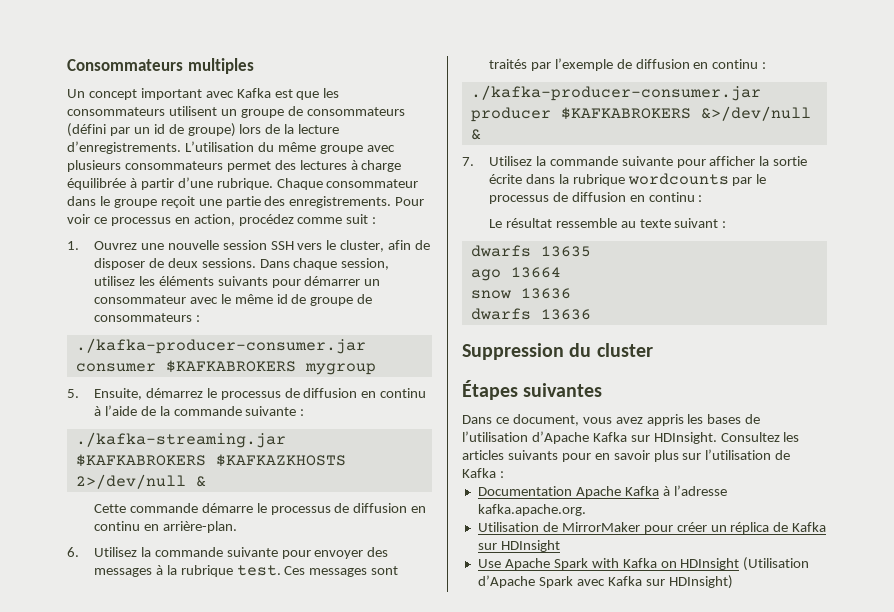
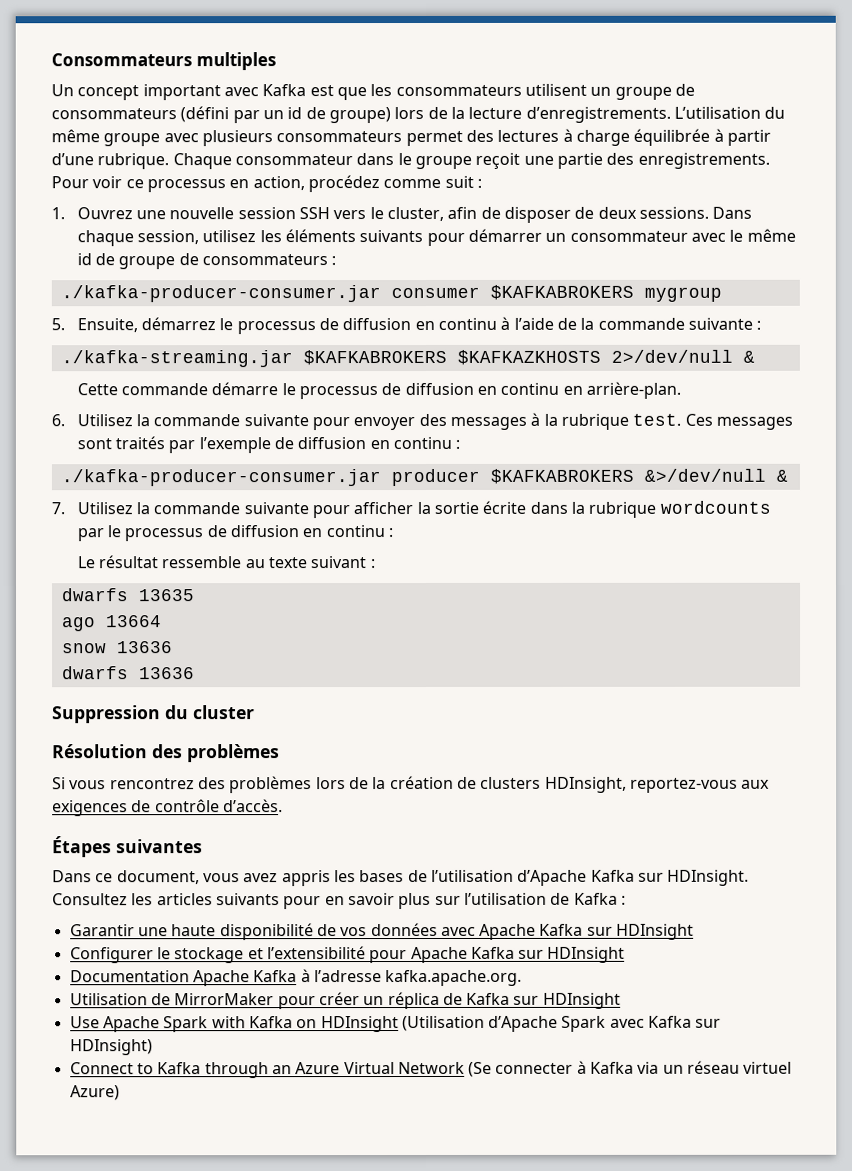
+ Résolution des problèmes
+ Si vous rencontrez des problèmes lors de la création de clusters HDInsight, reportez-vous aux exigences de contrôle d’accès.
+ Garantir une haute disponibilité de vos données avec Apache Kafka sur HDInsight
+ Configurer le stockage et l’extensibilité pour Apache Kafka sur HDInsight
+ Connect to Kafka through an Azure Virtual Network (Se connecter à Kafka via un réseau virtuel Azure)

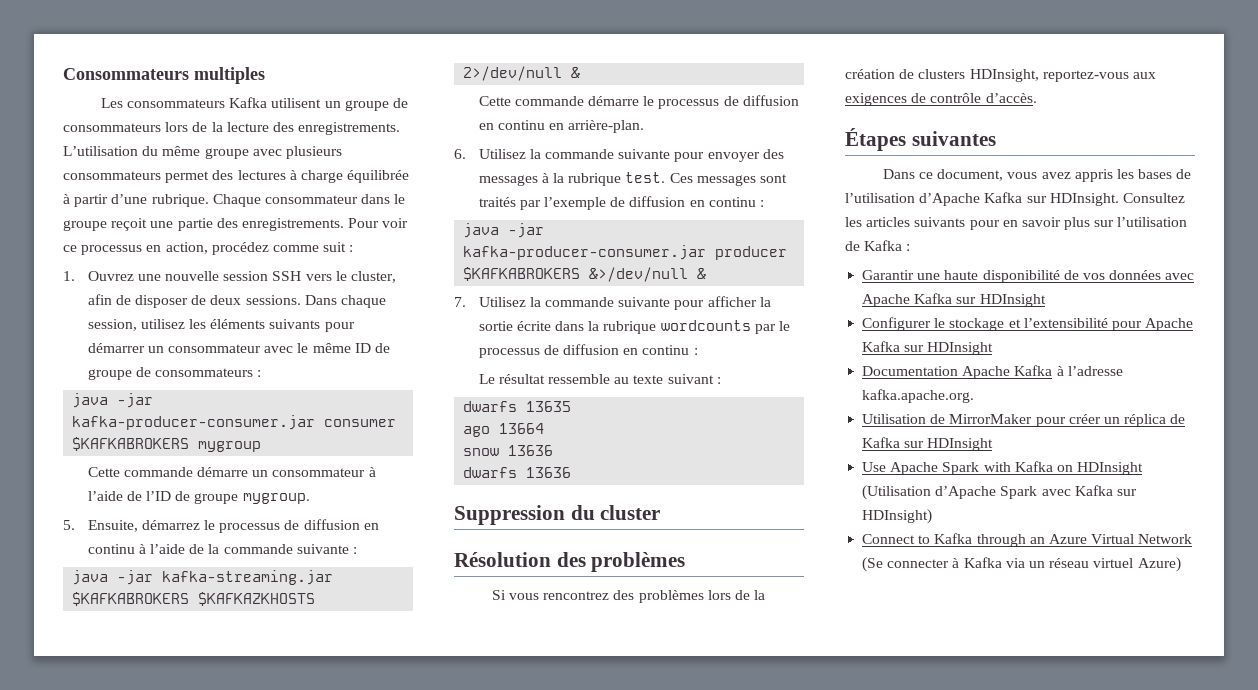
- Un concept important avec Kafka est que les consommateurs utilisent un groupe de consommateurs (défini par un id de groupe) lors de la lecture d’enregistrements.
+ Les consommateurs Kafka utilisent un groupe de consommateurs lors de la lecture des enregistrements.
- Dans chaque session, utilisez les éléments suivants pour démarrer un consommateur avec le même id de groupe de consommateurs :
+ Dans chaque session, utilisez les éléments suivants pour démarrer un consommateur avec le même ID de groupe de consommateurs :
- ./kafka-producer-consumer.jar consumer $KAFKABROKERS mygroup
+ java -jar kafka-producer-consumer.jar consumer $KAFKABROKERS mygroup
+ Cette commande démarre un consommateur à l’aide de l’ID de groupe mygroup.
- ./kafka-streaming.jar $KAFKABROKERS $KAFKAZKHOSTS 2>/dev/null &
+ java -jar kafka-streaming.jar $KAFKABROKERS $KAFKAZKHOSTS 2>/dev/null &
- ./kafka-producer-consumer.jar producer $KAFKABROKERS &>/dev/null &
+ java -jar kafka-producer-consumer.jar producer $KAFKABROKERS &>/dev/null &

